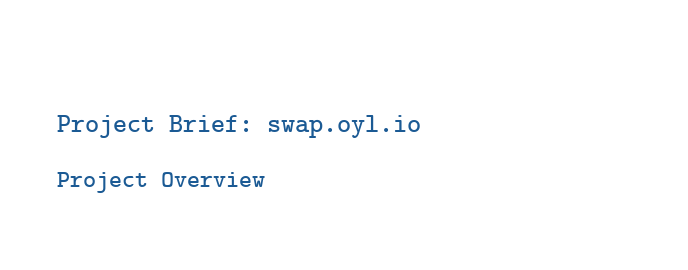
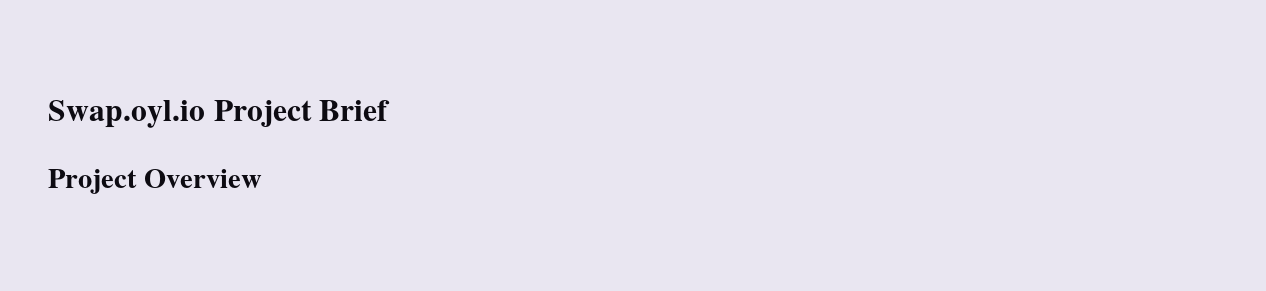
- Project Brief: swap.oyl.io
+ Swap.oyl.io Project Brief

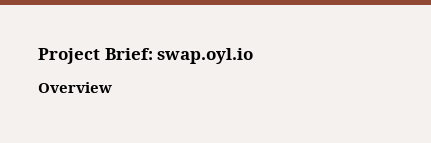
- Swap.oyl.io Project Brief
- Project Overview
+ Project Brief: swap.oyl.io
+ Overview

